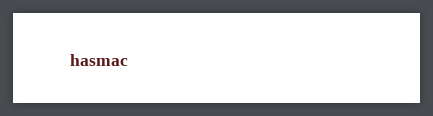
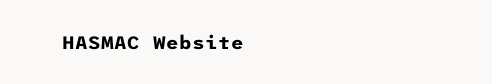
- hasmac
+ HASMAC Website

